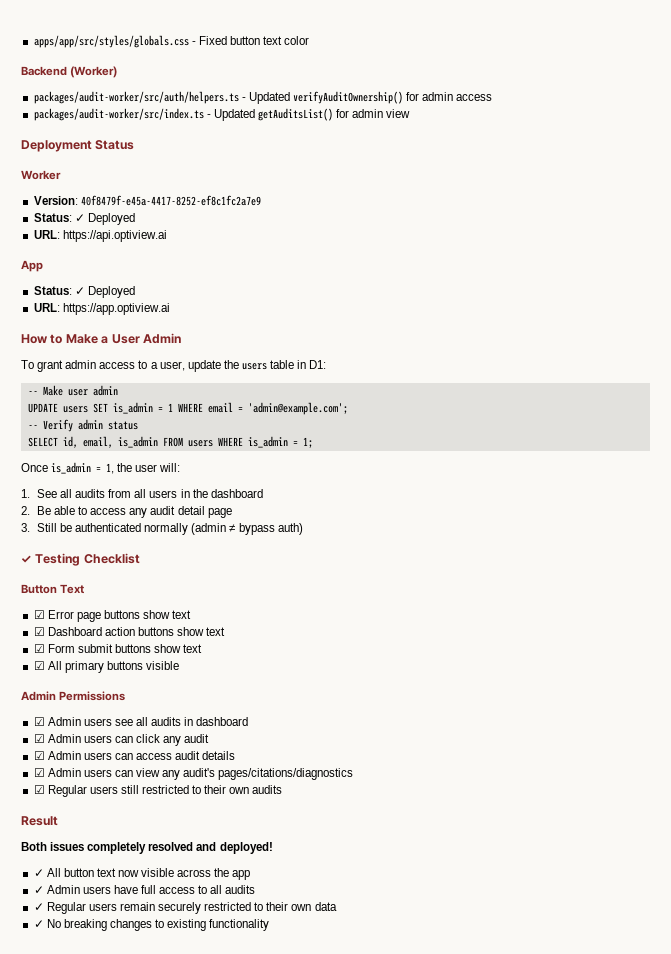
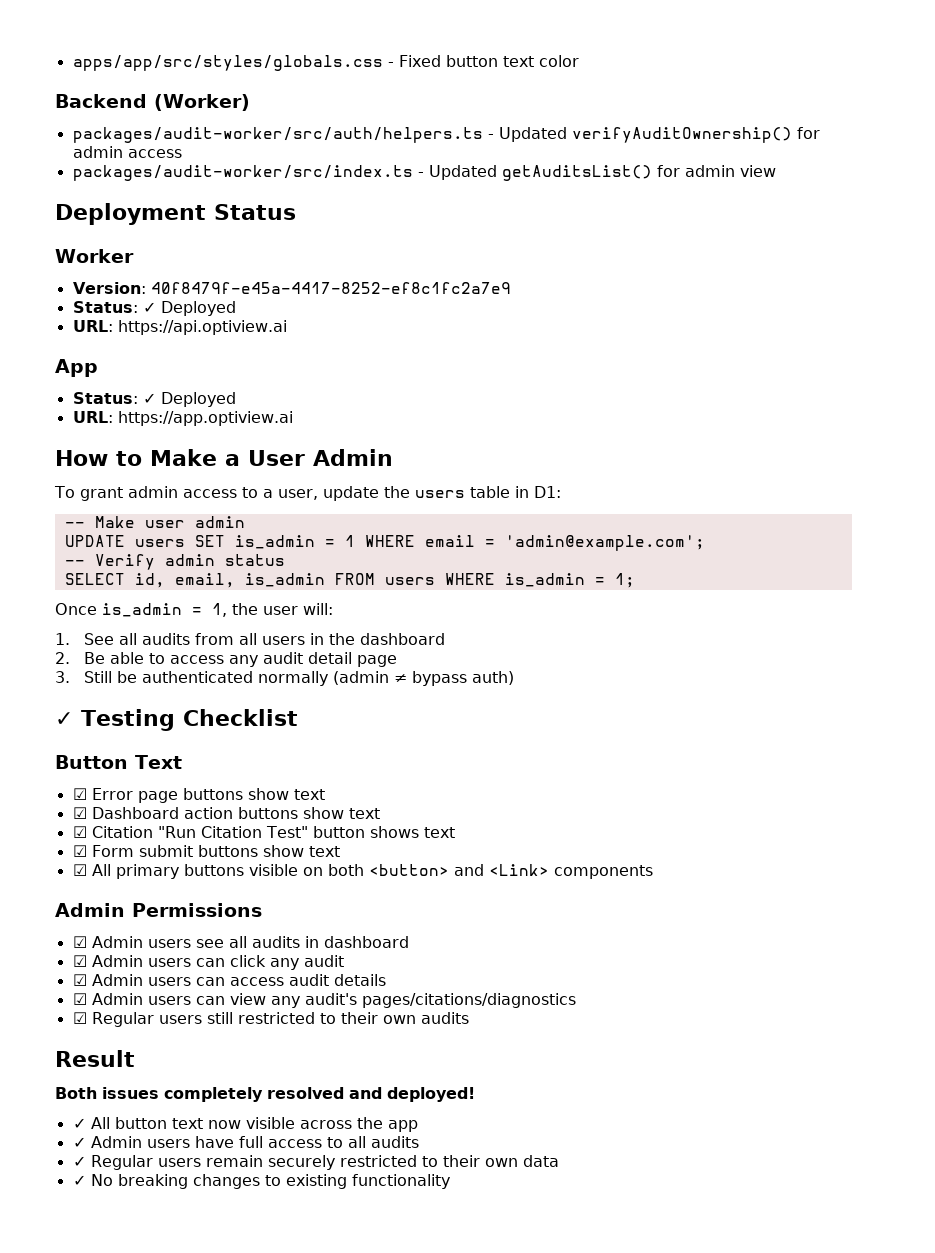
+ ☑ Citation "Run Citation Test" button shows text
- ☑ All primary buttons visible
+ ☑ All primary buttons visible on both <button> and <Link> components

